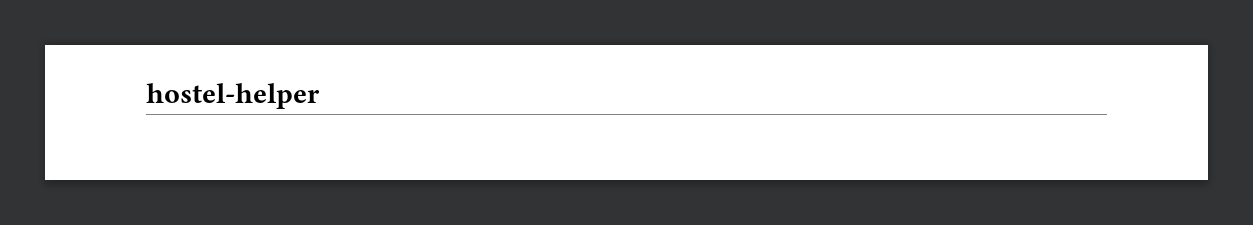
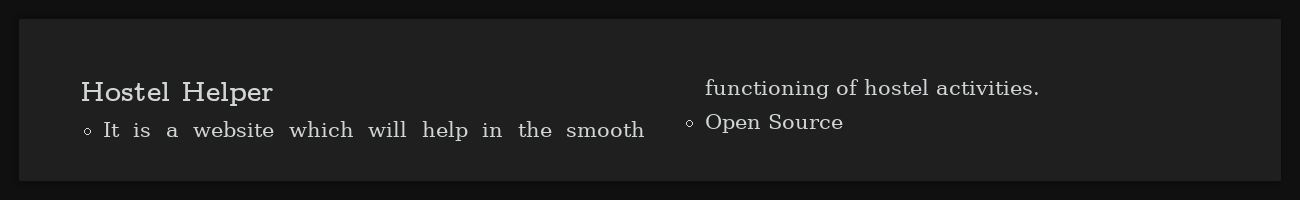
- hostel-helper
+ Hostel Helper
+ It is a website which will help in the smooth functioning of hostel activities.
+ Open Source

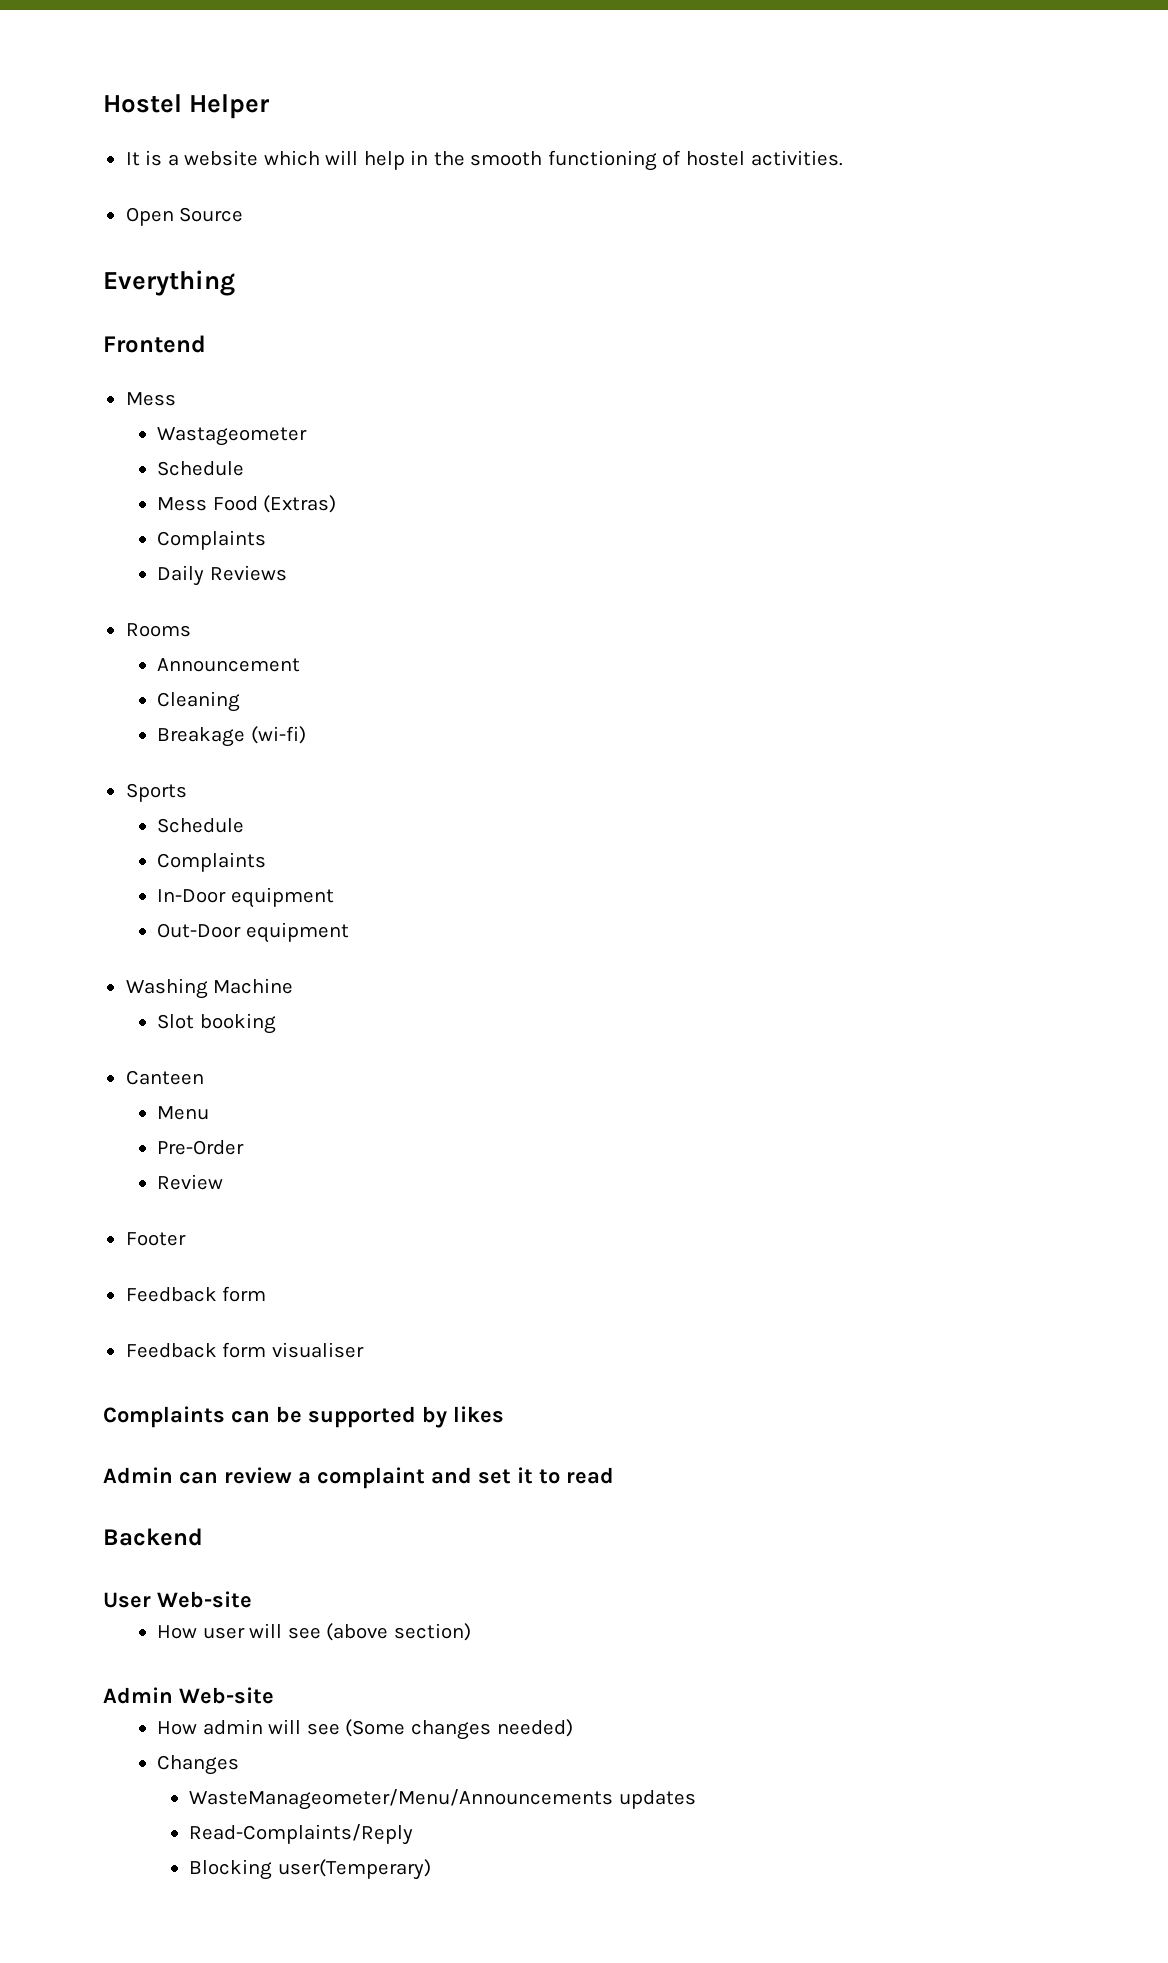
+ Everything
+ Frontend
+ Mess
+ Wastageometer
+ Schedule
+ Mess Food (Extras)
+ Complaints
+ Daily Reviews
+ Rooms
+ Announcement
+ Cleaning
+ Breakage (wi-fi)
+ Sports
+ Schedule
+ Complaints
+ In-Door equipment
+ Out-Door equipment
+ Washing Machine
+ Slot booking
+ Canteen
+ Menu
+ Pre-Order
+ Review
+ Footer
+ Feedback form
+ Feedback form visualiser
+ Complaints can be supported by likes
+ Admin can review a complaint and set it to read
+ Backend
+ User Web-site
+ How user will see (above section)
+ Admin Web-site
+ How admin will see (Some changes needed)
+ Changes
+ WasteManageometer/Menu/Announcements updates
+ Read-Complaints/Reply
+ Blocking user(Temperary)

